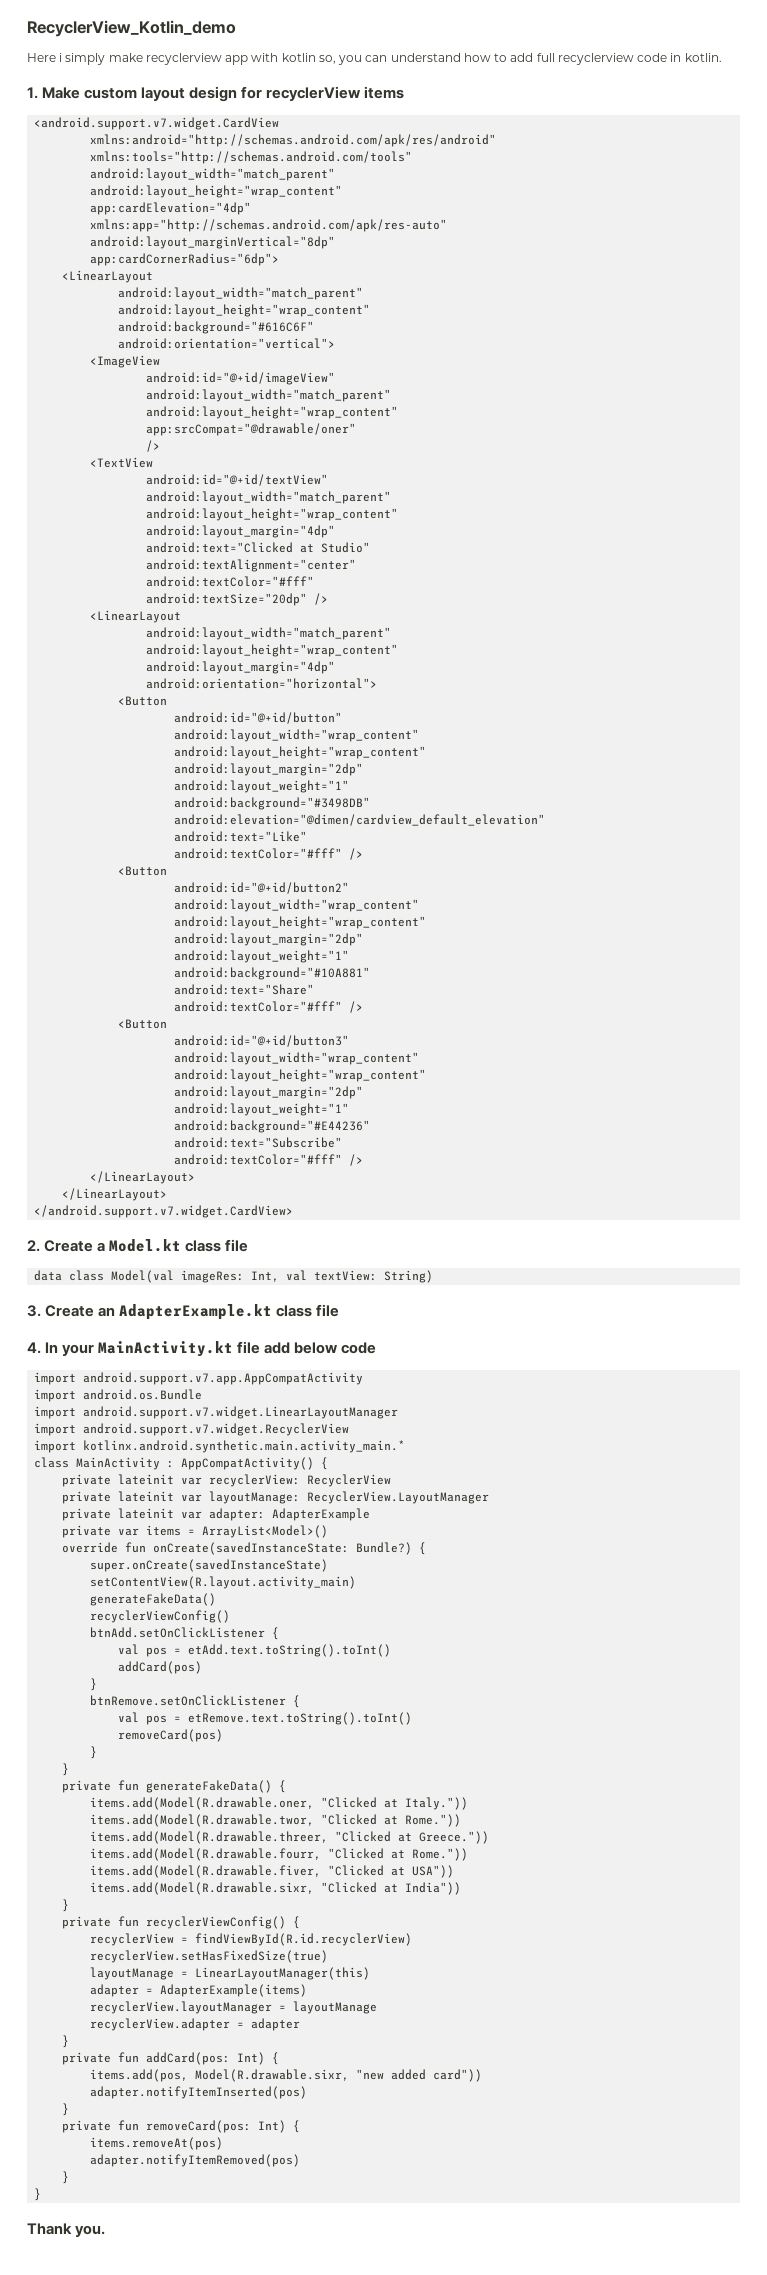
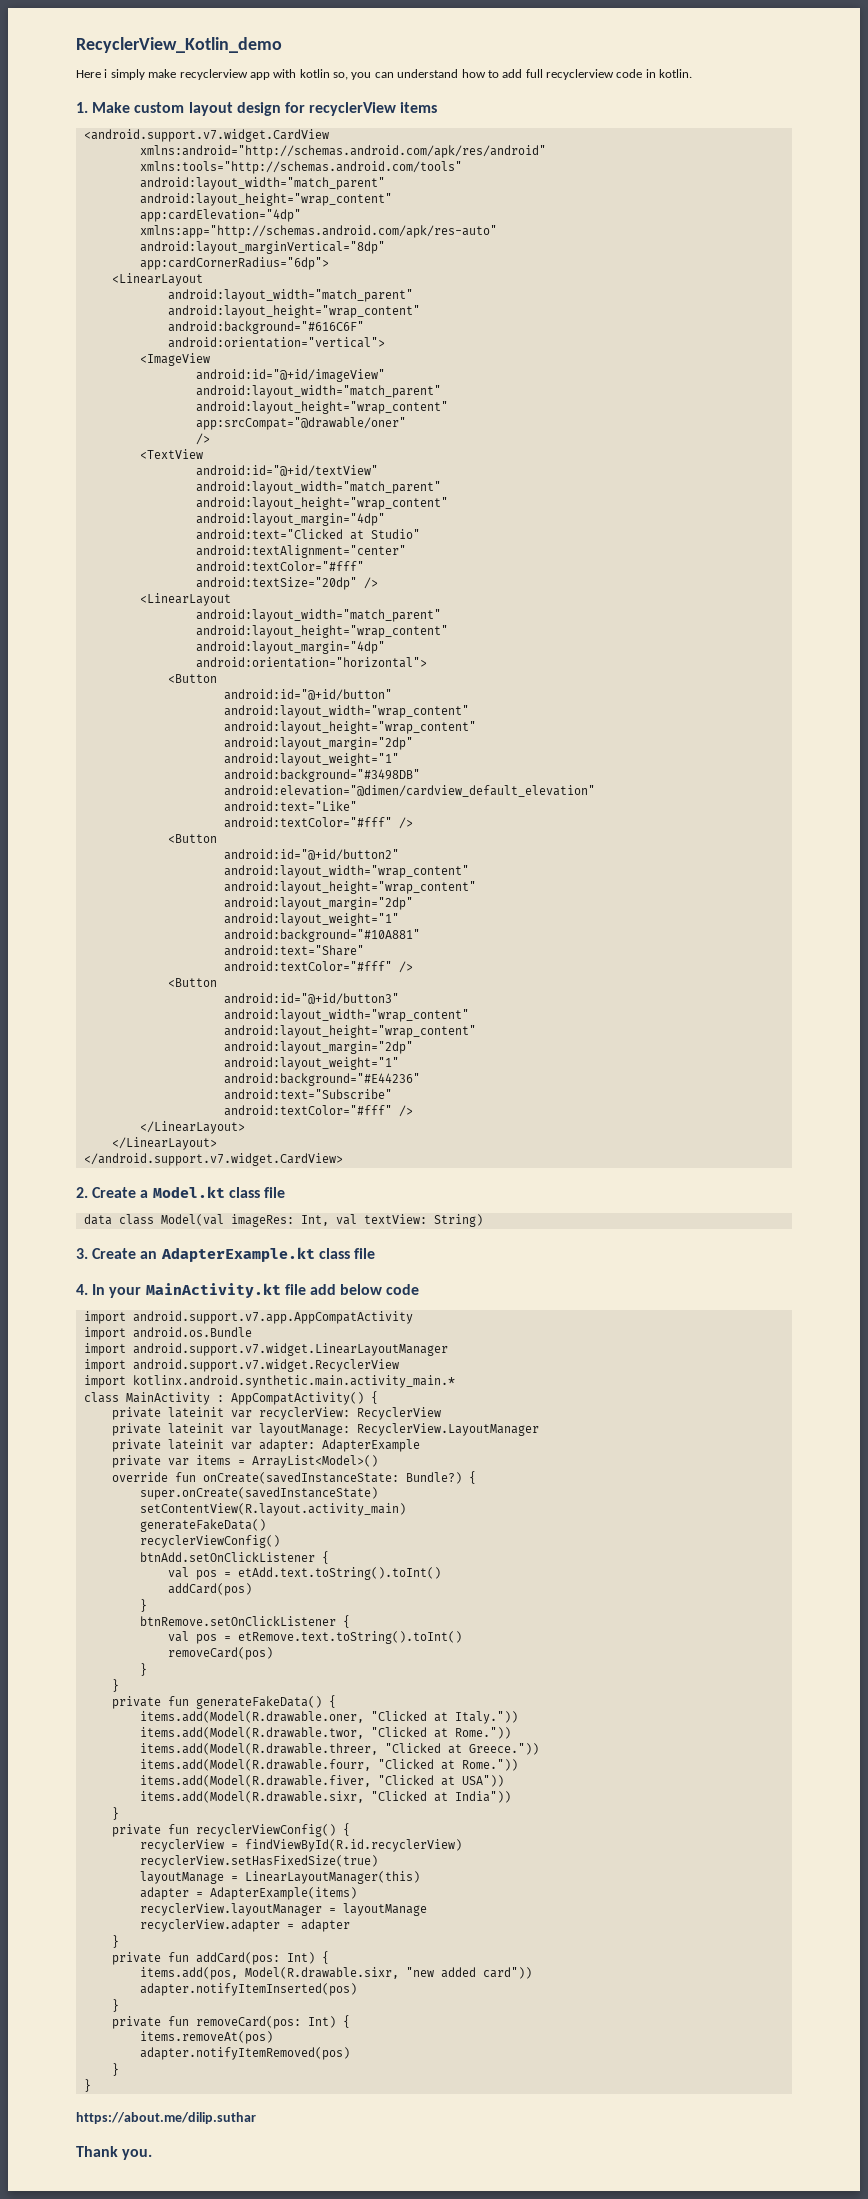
+ https://about.me/dilip.suthar

